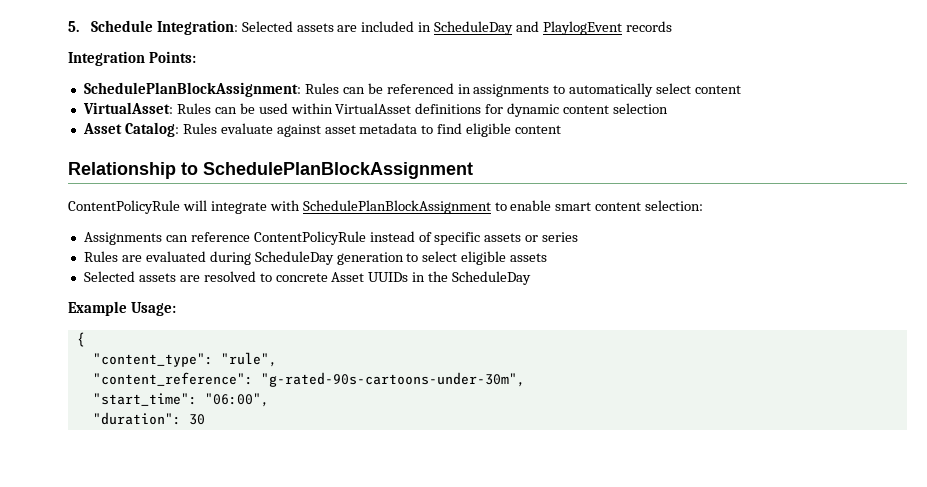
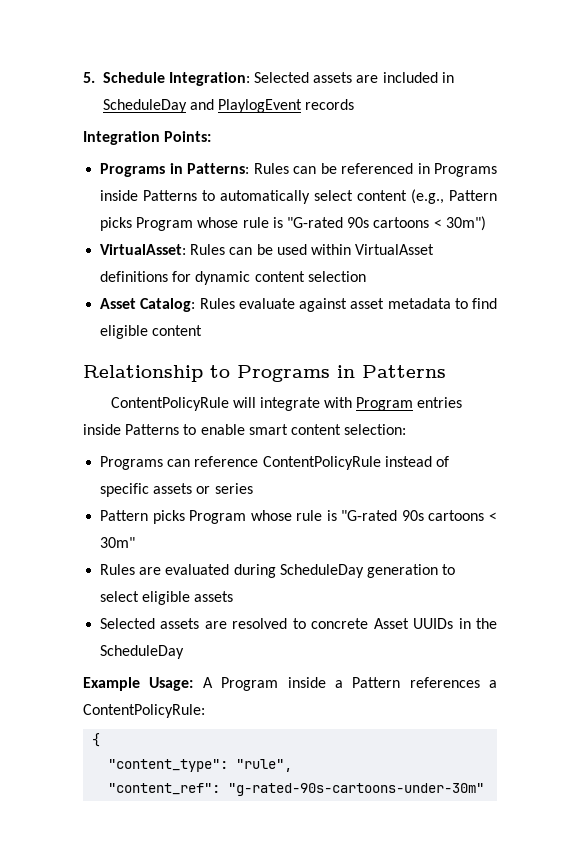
- SchedulePlanBlockAssignment: Rules can be referenced in assignments to automatically select content
+ Programs in Patterns: Rules can be referenced in Programs inside Patterns to automatically select content (e.g., Pattern picks Program whose rule is "G-rated 90s cartoons < 30m")
- Relationship to SchedulePlanBlockAssignment
+ Relationship to Programs in Patterns
- ContentPolicyRule will integrate with SchedulePlanBlockAssignment to enable smart content selection:
+ ContentPolicyRule will integrate with Program entries inside Patterns to enable smart content selection:
- Assignments can reference ContentPolicyRule instead of specific assets or series
+ Programs can reference ContentPolicyRule instead of specific assets or series
+ Pattern picks Program whose rule is "G-rated 90s cartoons < 30m"
- Example Usage:
+ Example Usage: A Program inside a Pattern references a ContentPolicyRule:
  {
  "content_type": "rule",
- "content_reference": "g-rated-90s-cartoons-under-30m",
- "start_time": "06:00",
- "duration": 30
+ "content_ref": "g-rated-90s-cartoons-under-30m"

